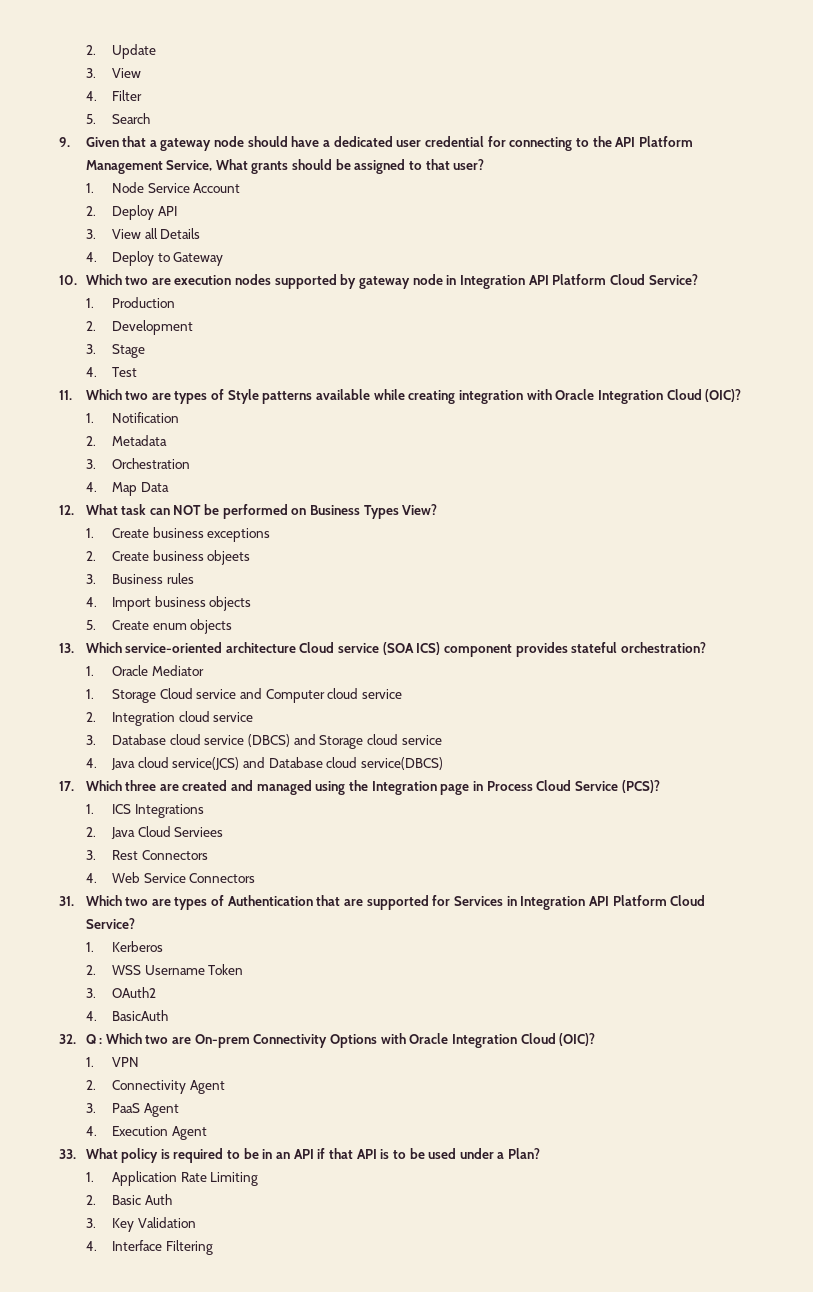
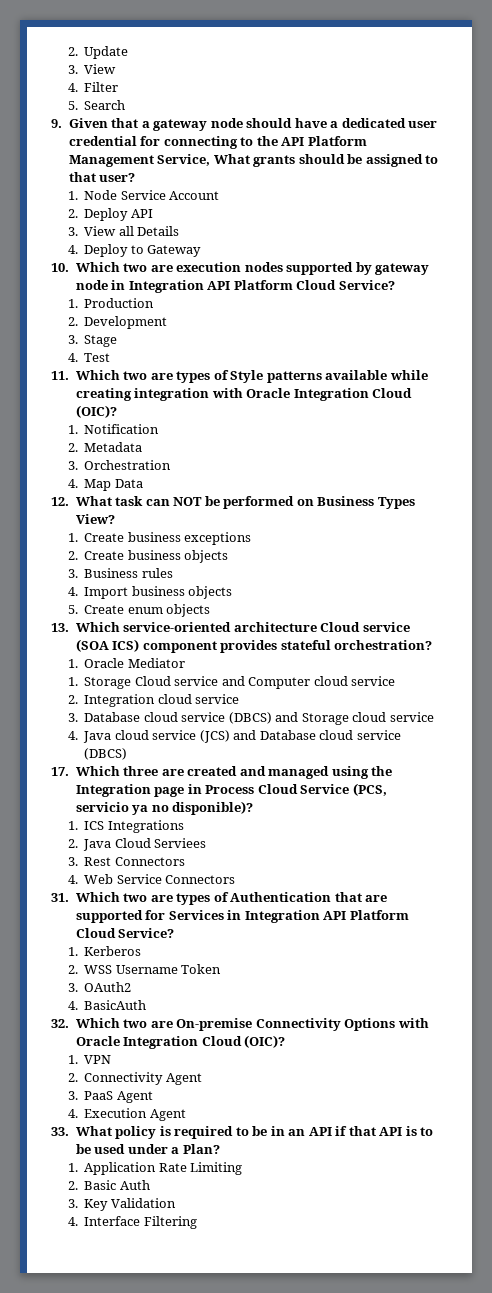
- 2. Create business objeets
+ 2. Create business objects
- 4. Java cloud service(JCS) and Database cloud service(DBCS)
+ 4. Java cloud service (JCS) and Database cloud service (DBCS)
- 17. Which three are created and managed using the Integration page in Process Cloud Service (PCS)?
+ 17. Which three are created and managed using the Integration page in Process Cloud Service (PCS, servicio ya no disponible)?
- 32. Q : Which two are On-prem Connectivity Options with Oracle Integration Cloud (OIC)?
+ 32. Which two are On-premise Connectivity Options with Oracle Integration Cloud (OIC)?

